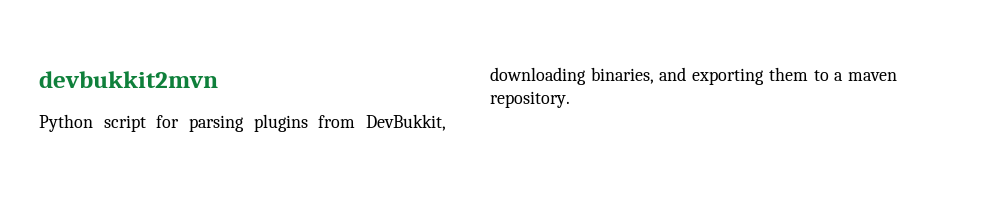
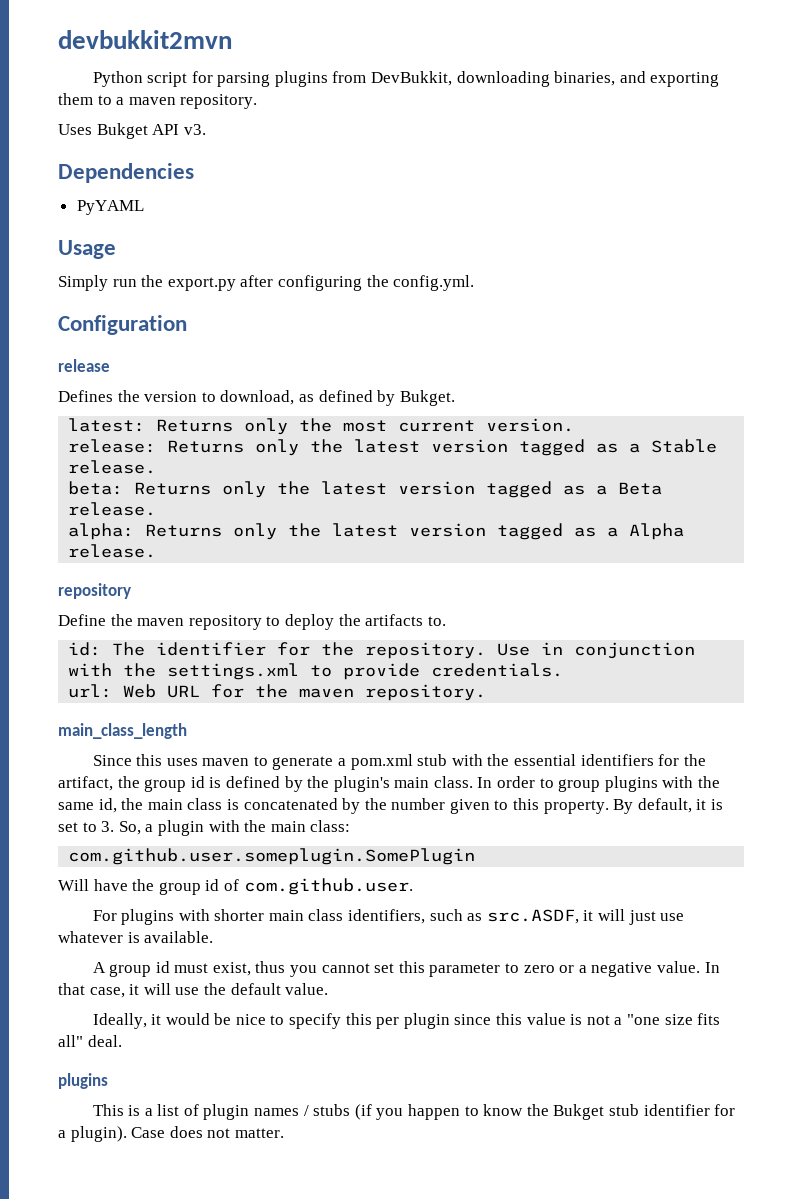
+ Uses Bukget API v3.
+ Dependencies
+ PyYAML
+ Usage
+ Simply run the export.py after configuring the config.yml.
+ Configuration
+ release
+ Defines the version to download, as defined by Bukget.
+ latest: Returns only the most current version.
+ release: Returns only the latest version tagged as a Stable release.
+ beta: Returns only the latest version tagged as a Beta release.
+ alpha: Returns only the latest version tagged as a Alpha release.
+ repository
+ Define the maven repository to deploy the artifacts to.
+ id: The identifier for the repository. Use in conjunction with the settings.xml to provide credentials.
+ url: Web URL for the maven repository.
+ main_class_length
+ Since this uses maven to generate a pom.xml stub with the essential identifiers for the artifact, the group id is defined by the plugin's main class. In order to group plugins with the same id, the main class is concatenated by the number given to this property. By default, it is set to 3. So, a plugin with the main class:
+ com.github.user.someplugin.SomePlugin
+ Will have the group id of com.github.user.
+ For plugins with shorter main class identifiers, such as src.ASDF, it will just use whatever is available.
+ A group id must exist, thus you cannot set this parameter to zero or a negative value. In that case, it will use the default value.
+ Ideally, it would be nice to specify this per plugin since this value is not a "one size fits all" deal.
+ plugins
+ This is a list of plugin names / stubs (if you happen to know the Bukget stub identifier for a plugin). Case does not matter.

